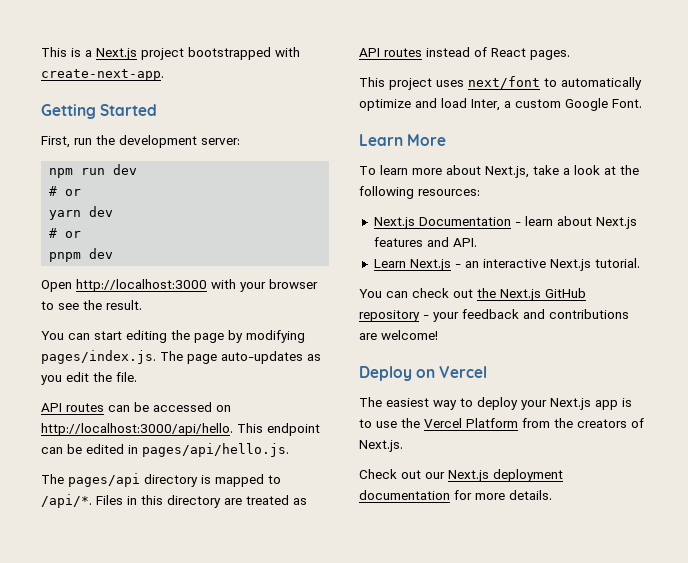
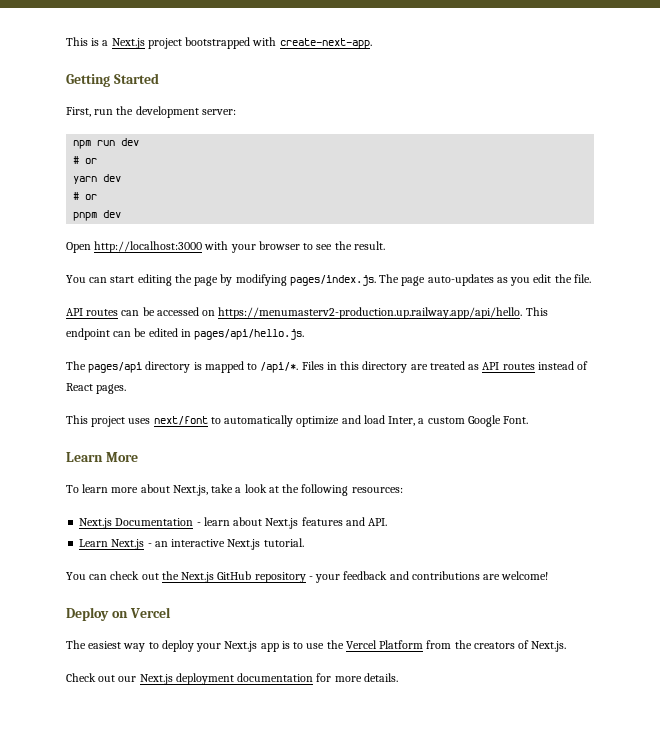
- API routes can be accessed on http://localhost:3000/api/hello. This endpoint can be edited in pages/api/hello.js.
+ API routes can be accessed on https://menumasterv2-production.up.railway.app/api/hello. This endpoint can be edited in pages/api/hello.js.

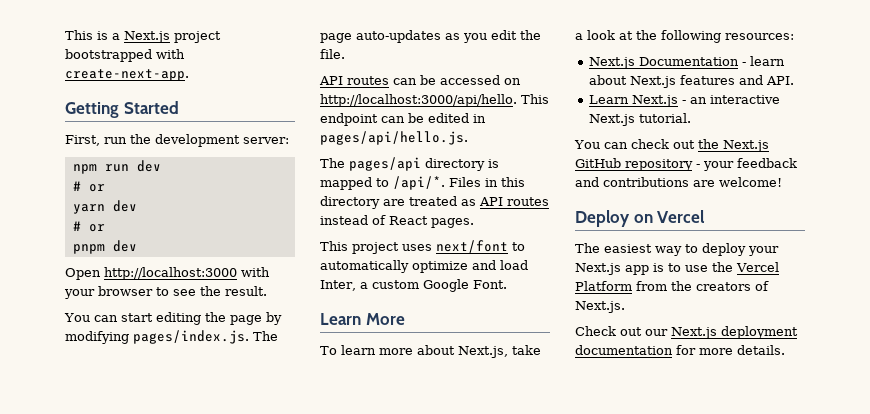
- API routes can be accessed on https://menumasterv2-production.up.railway.app/api/hello. This endpoint can be edited in pages/api/hello.js.
+ API routes can be accessed on http://localhost:3000/api/hello. This endpoint can be edited in pages/api/hello.js.

